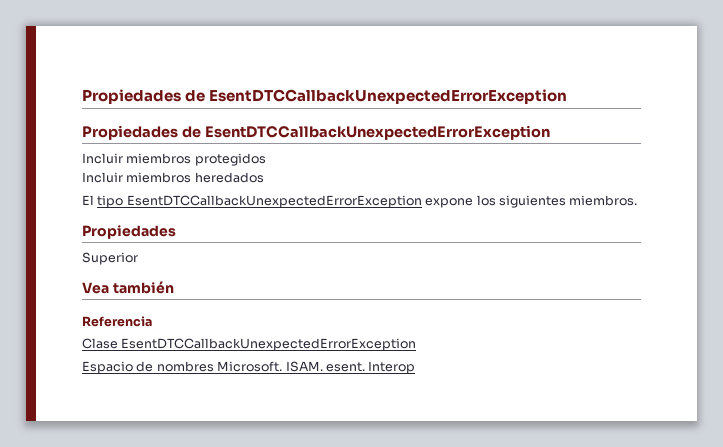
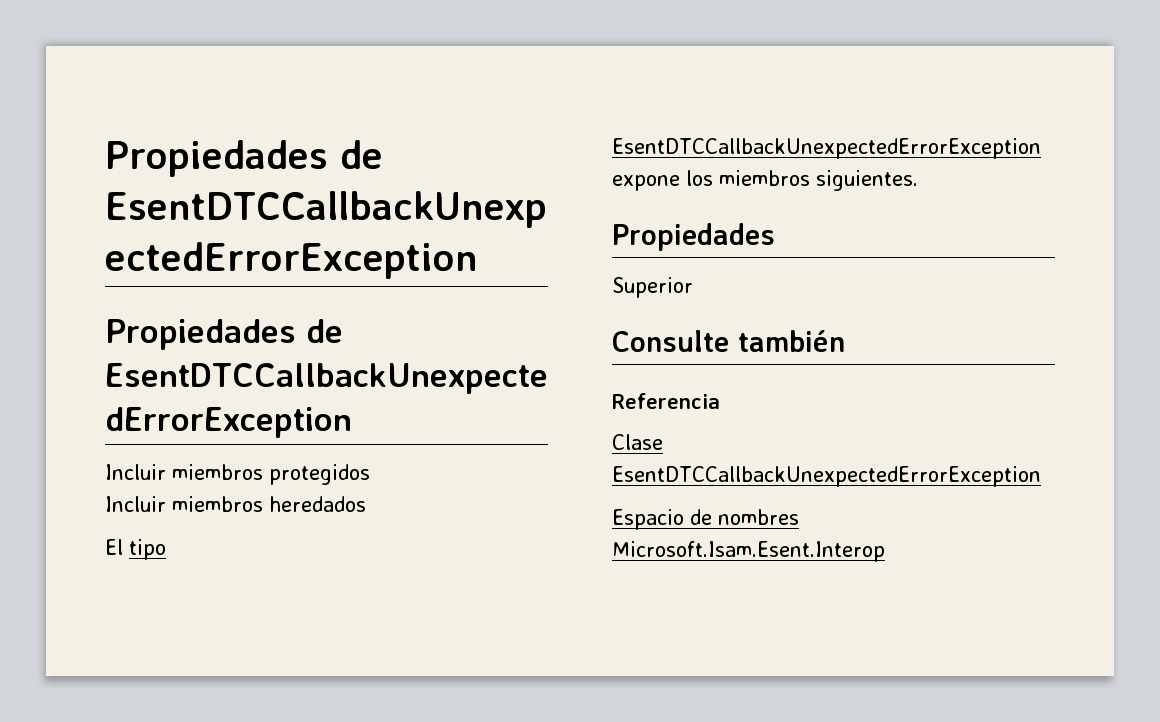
- El tipo EsentDTCCallbackUnexpectedErrorException expone los siguientes miembros.
+ El tipo EsentDTCCallbackUnexpectedErrorException expone los miembros siguientes.
- Vea también
+ Consulte también
- Espacio de nombres Microsoft. ISAM. esent. Interop
+ Espacio de nombres Microsoft.Isam.Esent.Interop

